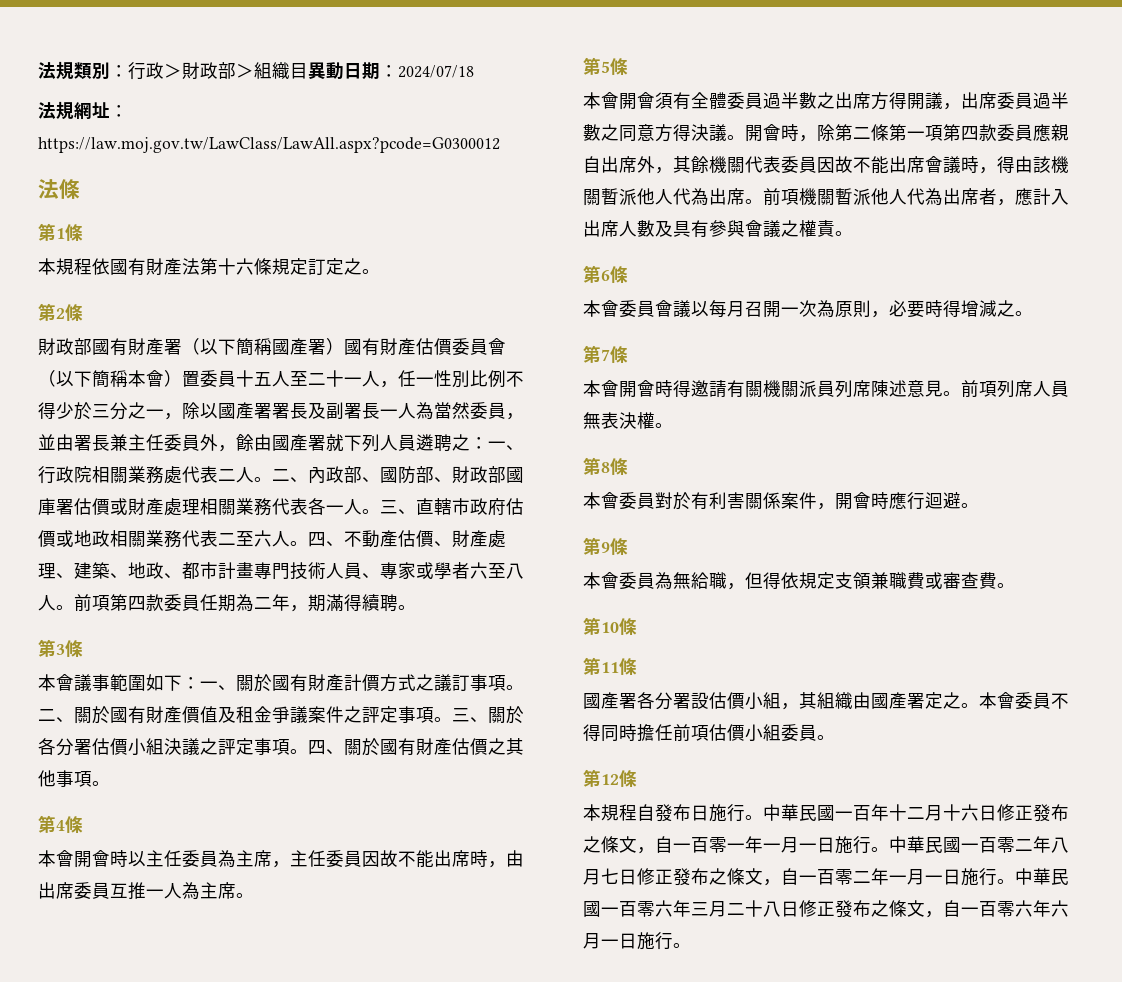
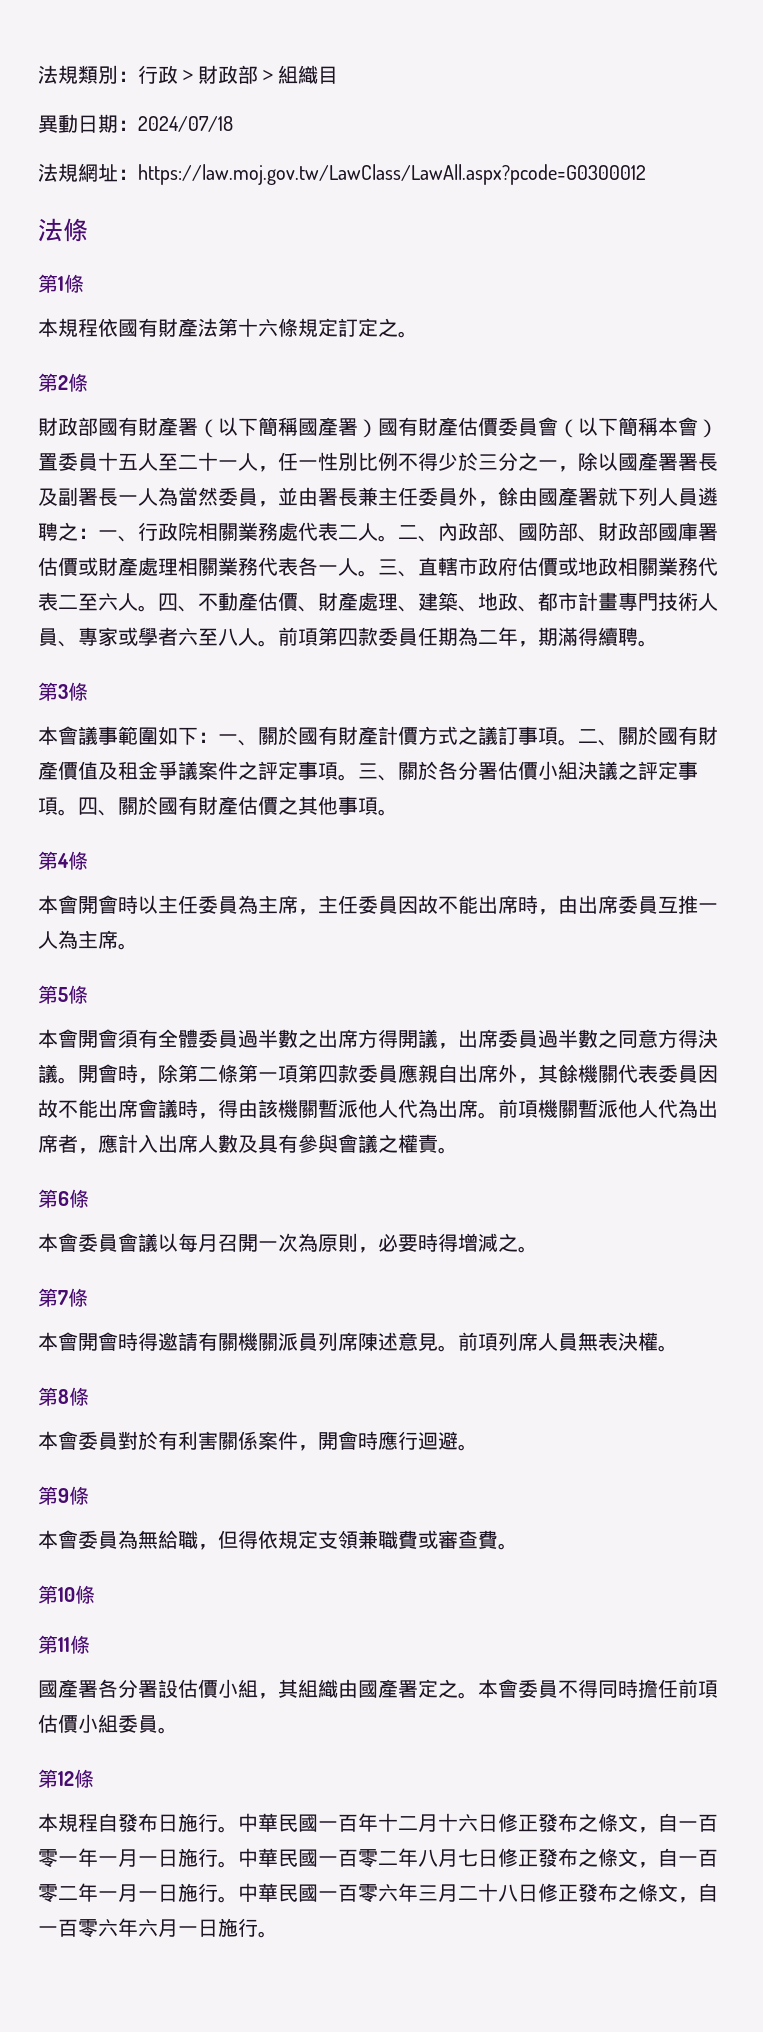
- 法規類別：行政＞財政部＞組織目異動日期：2024/07/18
+ 法規類別：行政＞財政部＞組織目
+ 異動日期：2024/07/18

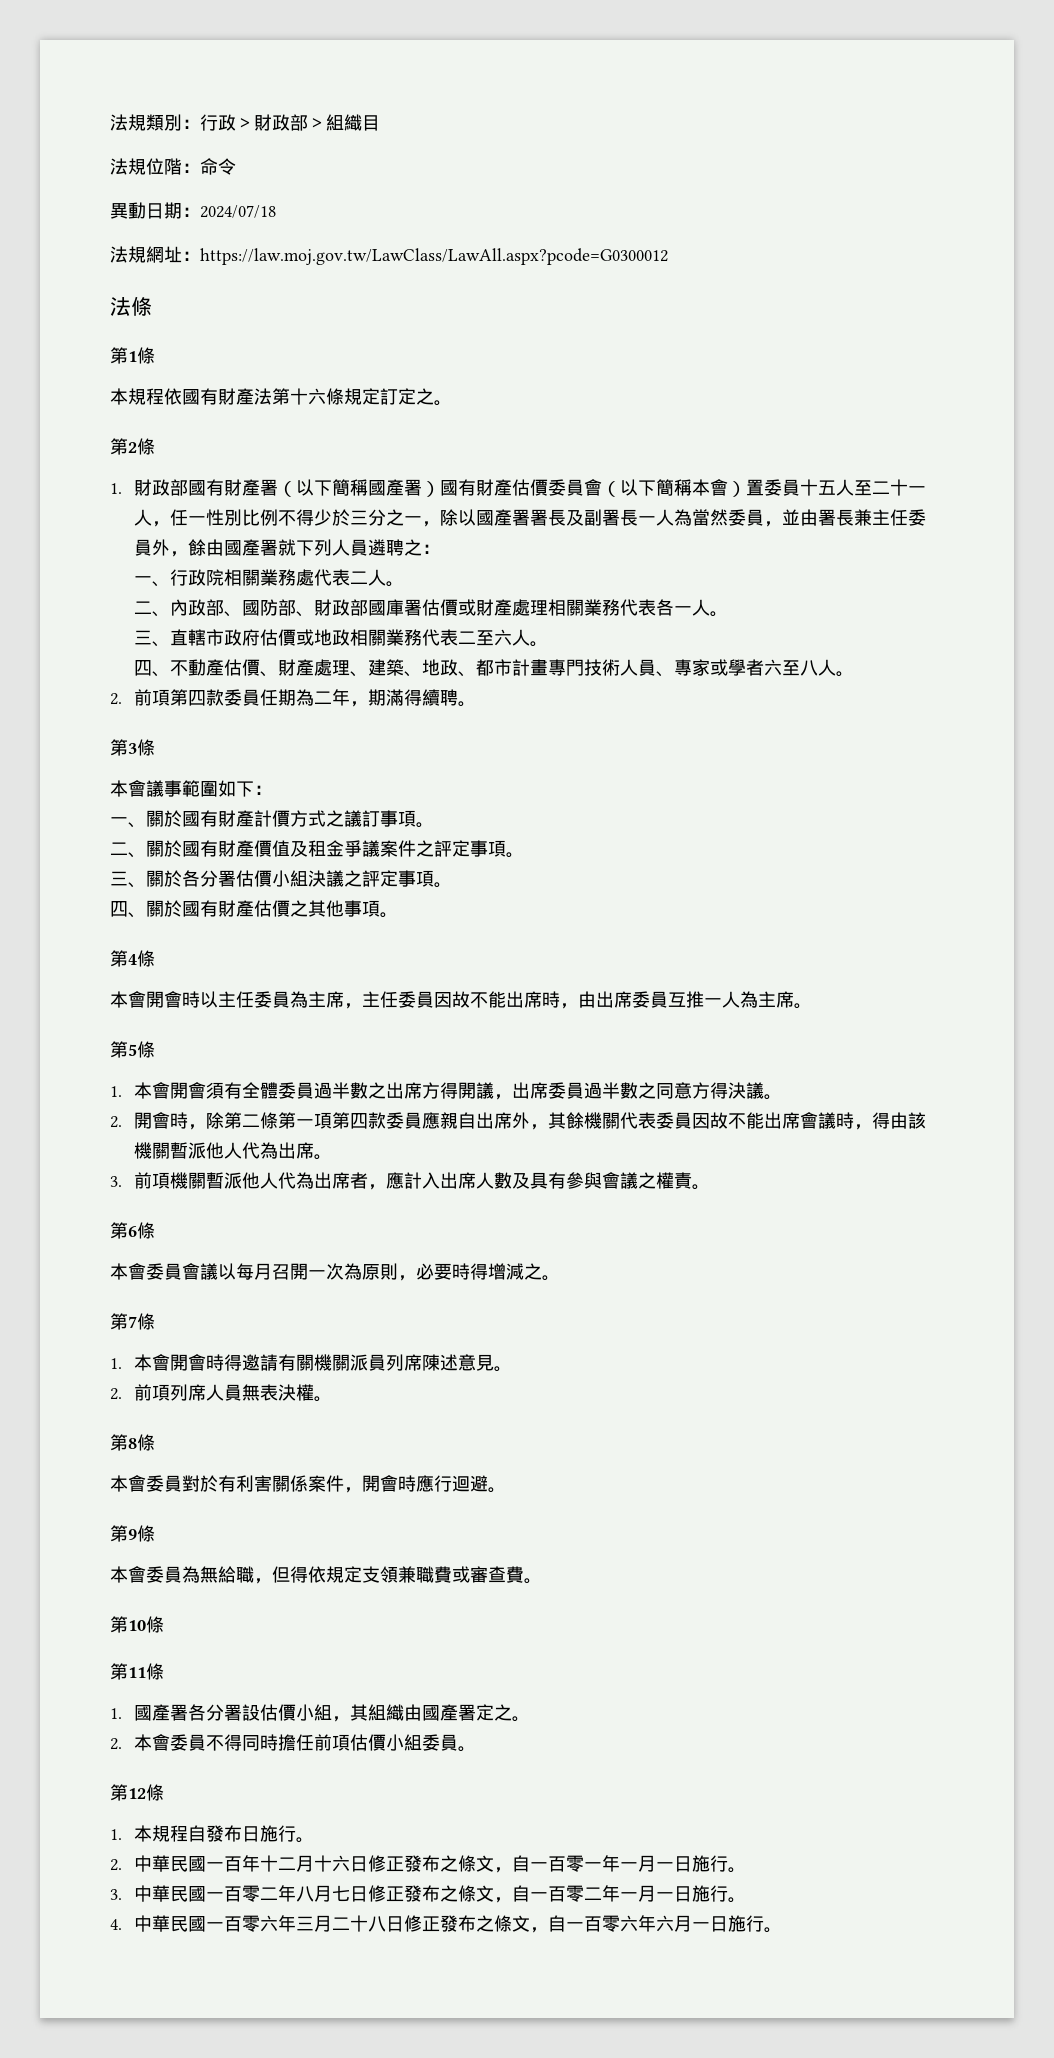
+ 法規位階：命令
- 財政部國有財產署（以下簡稱國產署）國有財產估價委員會（以下簡稱本會）置委員十五人至二十一人，任一性別比例不得少於三分之一，除以國產署署長及副署長一人為當然委員，並由署長兼主任委員外，餘由國產署就下列人員遴聘之：一、行政院相關業務處代表二人。二、內政部、國防部、財政部國庫署估價或財產處理相關業務代表各一人。三、直轄市政府估價或地政相關業務代表二至六人。四、不動產估價、財產處理、建築、地政、都市計畫專門技術人員、專家或學者六至八人。前項第四款委員任期為二年，期滿得續聘。
+ 1.財政部國有財產署（以下簡稱國產署）國有財產估價委員會（以下簡稱本會）置委員十五人至二十一人，任一性別比例不得少於三分之一，除以國產署署長及副署長一人為當然委員，並由署長兼主任委員外，餘由國產署就下列人員遴聘之：
+ 一、行政院相關業務處代表二人。
+ 二、內政部、國防部、財政部國庫署估價或財產處理相關業務代表各一人。
+ 三、直轄市政府估價或地政相關業務代表二至六人。
+ 四、不動產估價、財產處理、建築、地政、都市計畫專門技術人員、專家或學者六至八人。
+ 2.前項第四款委員任期為二年，期滿得續聘。
- 本會議事範圍如下：一、關於國有財產計價方式之議訂事項。二、關於國有財產價值及租金爭議案件之評定事項。三、關於各分署估價小組決議之評定事項。四、關於國有財產估價之其他事項。
+ 本會議事範圍如下：
+ 一、關於國有財產計價方式之議訂事項。
+ 二、關於國有財產價值及租金爭議案件之評定事項。
+ 三、關於各分署估價小組決議之評定事項。
+ 四、關於國有財產估價之其他事項。
- 本會開會須有全體委員過半數之出席方得開議，出席委員過半數之同意方得決議。開會時，除第二條第一項第四款委員應親自出席外，其餘機關代表委員因故不能出席會議時，得由該機關暫派他人代為出席。前項機關暫派他人代為出席者，應計入出席人數及具有參與會議之權責。
+ 1.本會開會須有全體委員過半數之出席方得開議，出席委員過半數之同意方得決議。
+ 2.開會時，除第二條第一項第四款委員應親自出席外，其餘機關代表委員因故不能出席會議時，得由該機關暫派他人代為出席。
+ 3.前項機關暫派他人代為出席者，應計入出席人數及具有參與會議之權責。
- 本會開會時得邀請有關機關派員列席陳述意見。前項列席人員無表決權。
+ 1.本會開會時得邀請有關機關派員列席陳述意見。
+ 2.前項列席人員無表決權。
- 國產署各分署設估價小組，其組織由國產署定之。本會委員不得同時擔任前項估價小組委員。
+ 1.國產署各分署設估價小組，其組織由國產署定之。
+ 2.本會委員不得同時擔任前項估價小組委員。
- 本規程自發布日施行。中華民國一百年十二月十六日修正發布之條文，自一百零一年一月一日施行。中華民國一百零二年八月七日修正發布之條文，自一百零二年一月一日施行。中華民國一百零六年三月二十八日修正發布之條文，自一百零六年六月一日施行。
+ 1.本規程自發布日施行。
+ 2.中華民國一百年十二月十六日修正發布之條文，自一百零一年一月一日施行。
+ 3.中華民國一百零二年八月七日修正發布之條文，自一百零二年一月一日施行。
+ 4.中華民國一百零六年三月二十八日修正發布之條文，自一百零六年六月一日施行。

